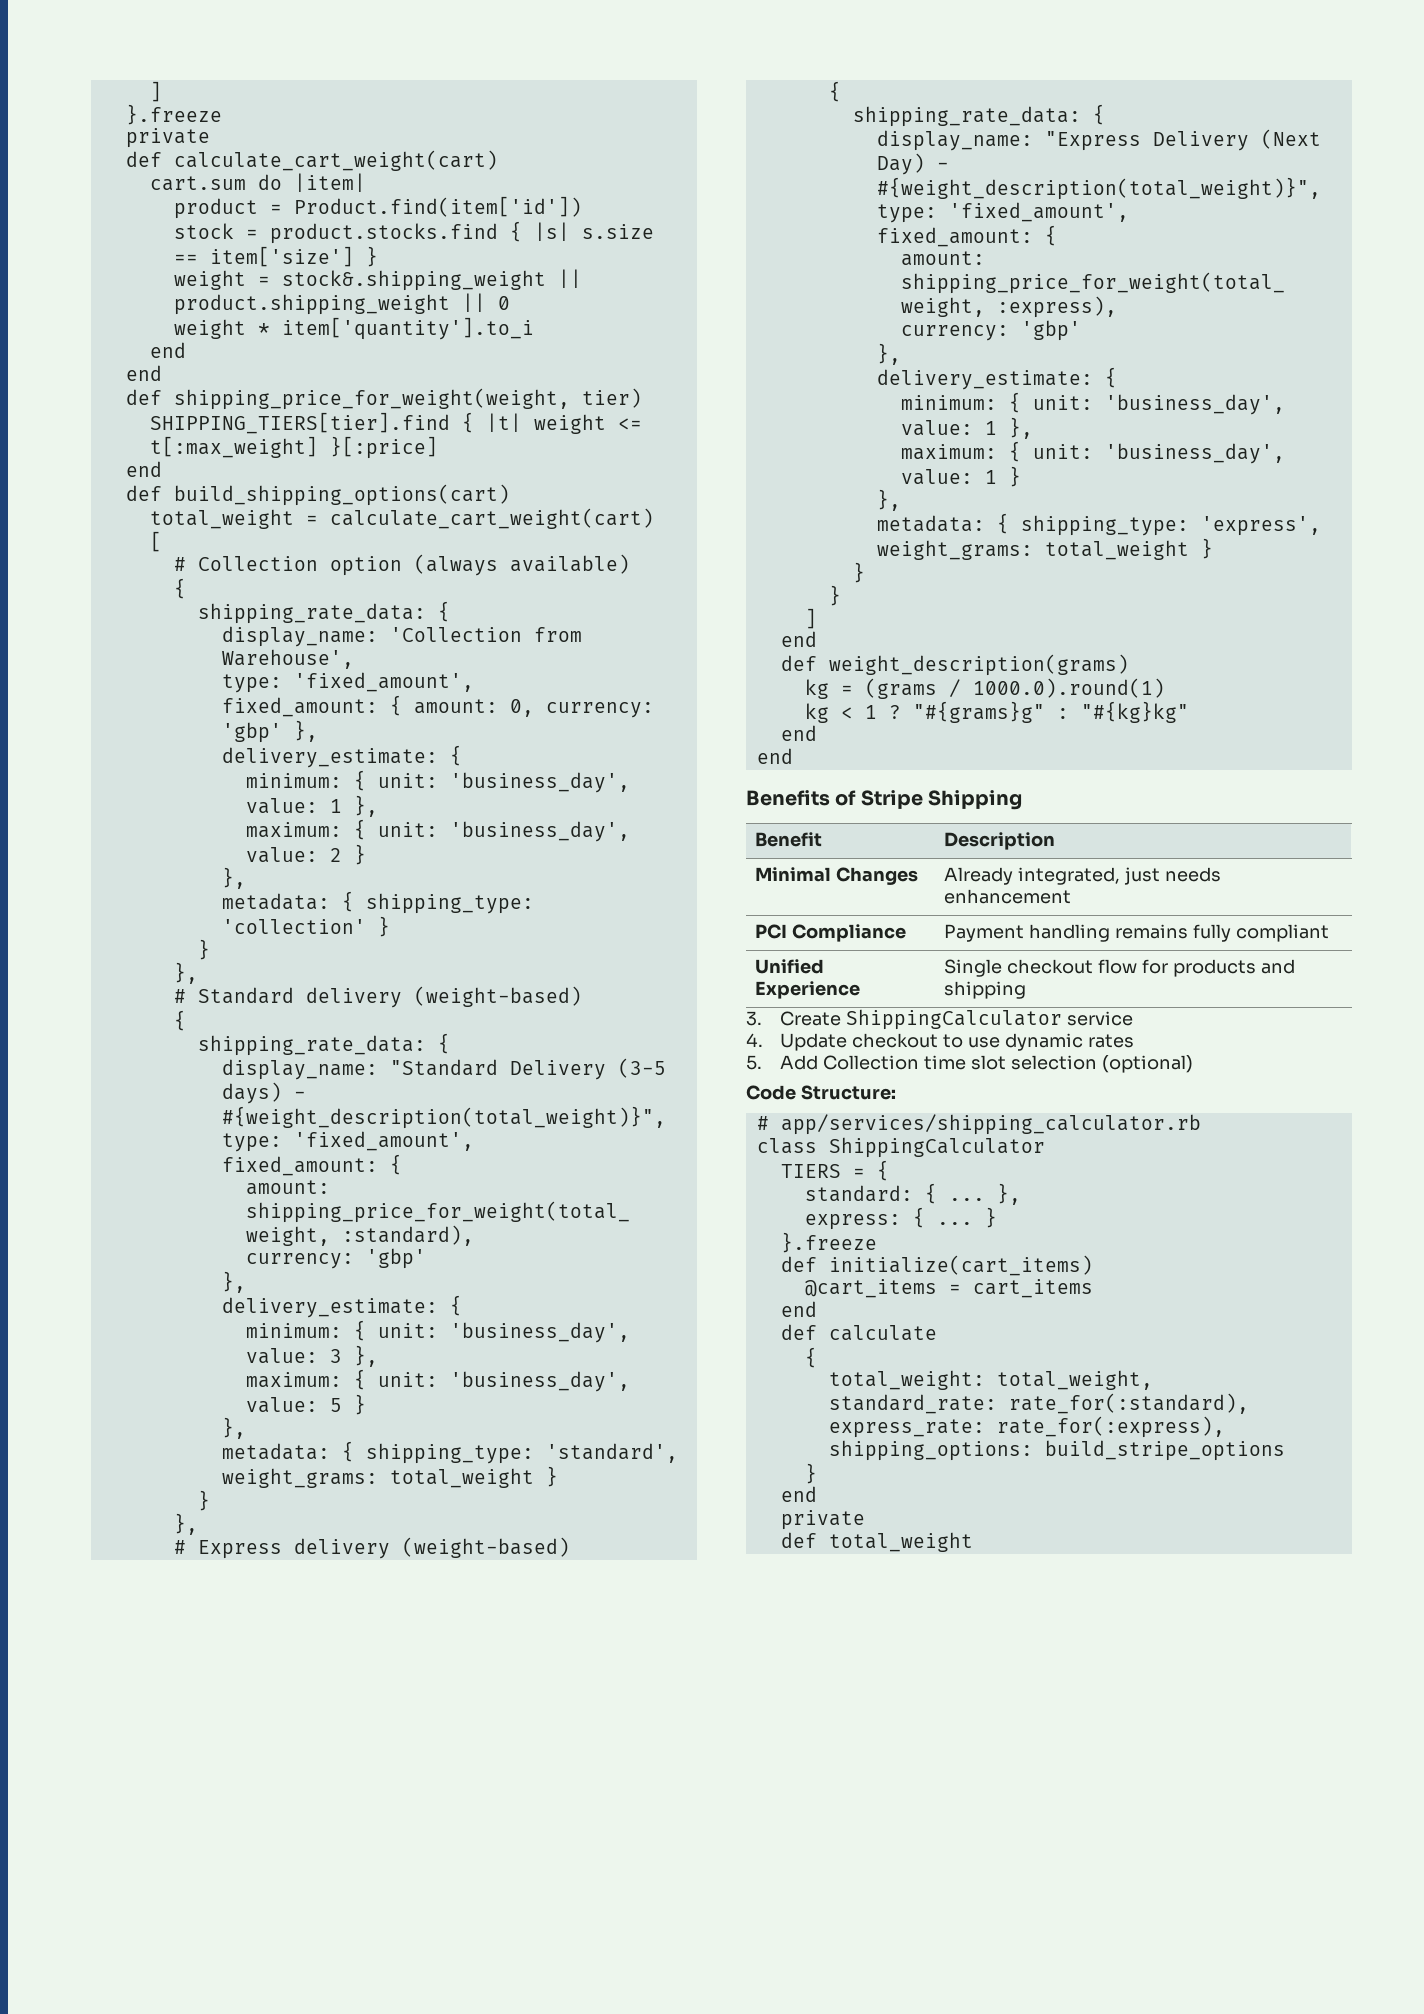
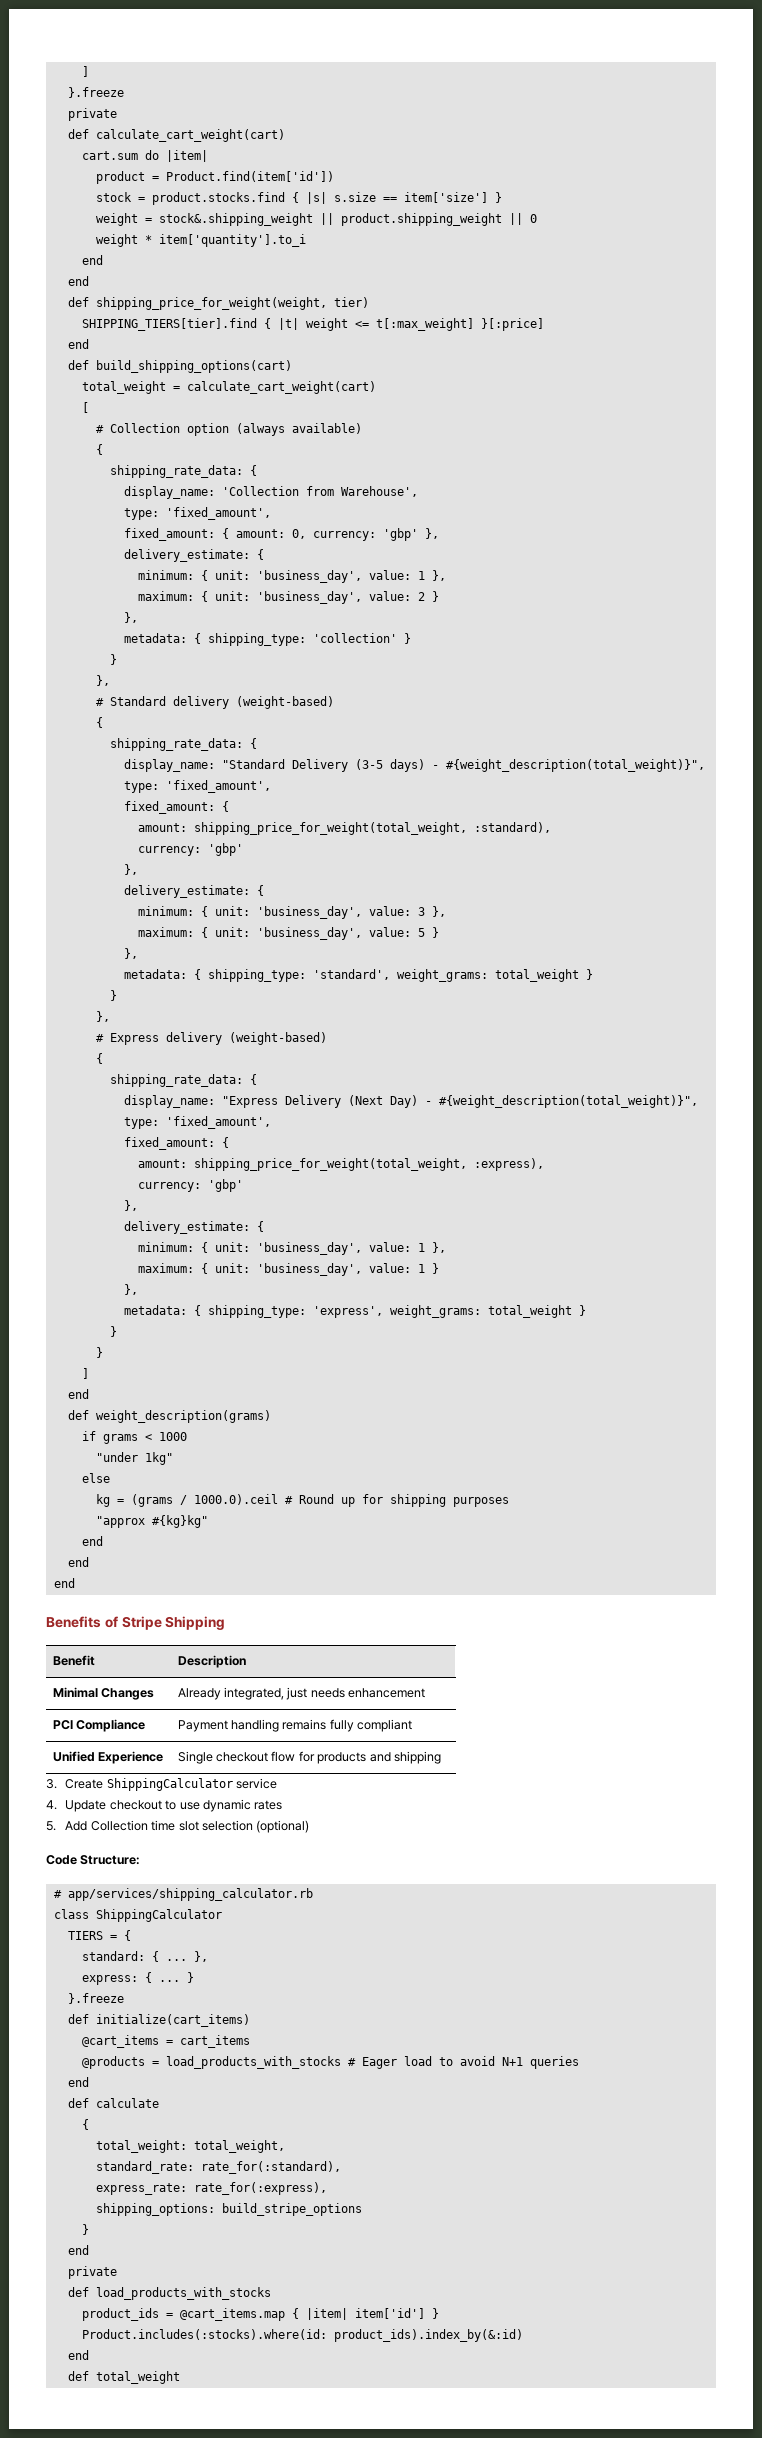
- kg = (grams / 1000.0).round(1)
- kg < 1 ? "#{grams}g" : "#{kg}kg"
+ if grams < 1000
+ "under 1kg"
+ else
+ kg = (grams / 1000.0).ceil # Round up for shipping purposes
+ "approx #{kg}kg"
+ end
+ @products = load_products_with_stocks # Eager load to avoid N+1 queries
+ def load_products_with_stocks
+ product_ids = @cart_items.map { |item| item['id'] }
+ Product.includes(:stocks).where(id: product_ids).index_by(&:id)
+ end

